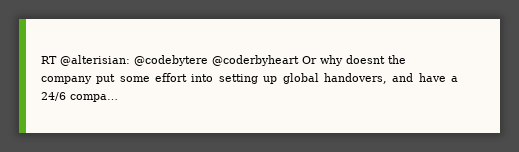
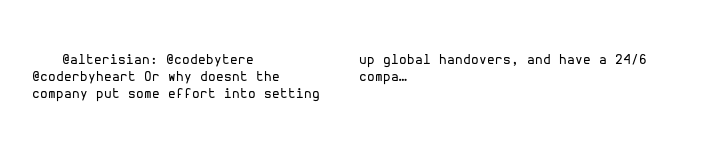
- RT @alterisian: @codebytere @coderbyheart Or why doesnt the company put some effort into setting up global handovers, and have a 24/6 compa…
+ @alterisian: @codebytere @coderbyheart Or why doesnt the company put some effort into setting up global handovers, and have a 24/6 compa…

